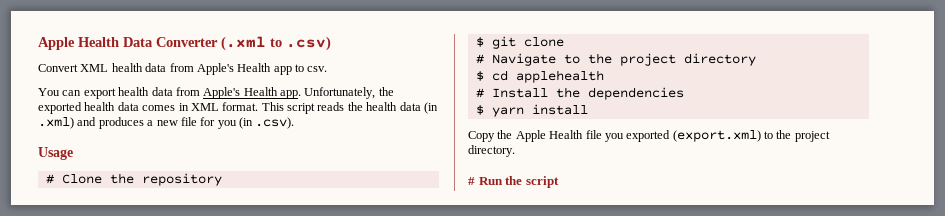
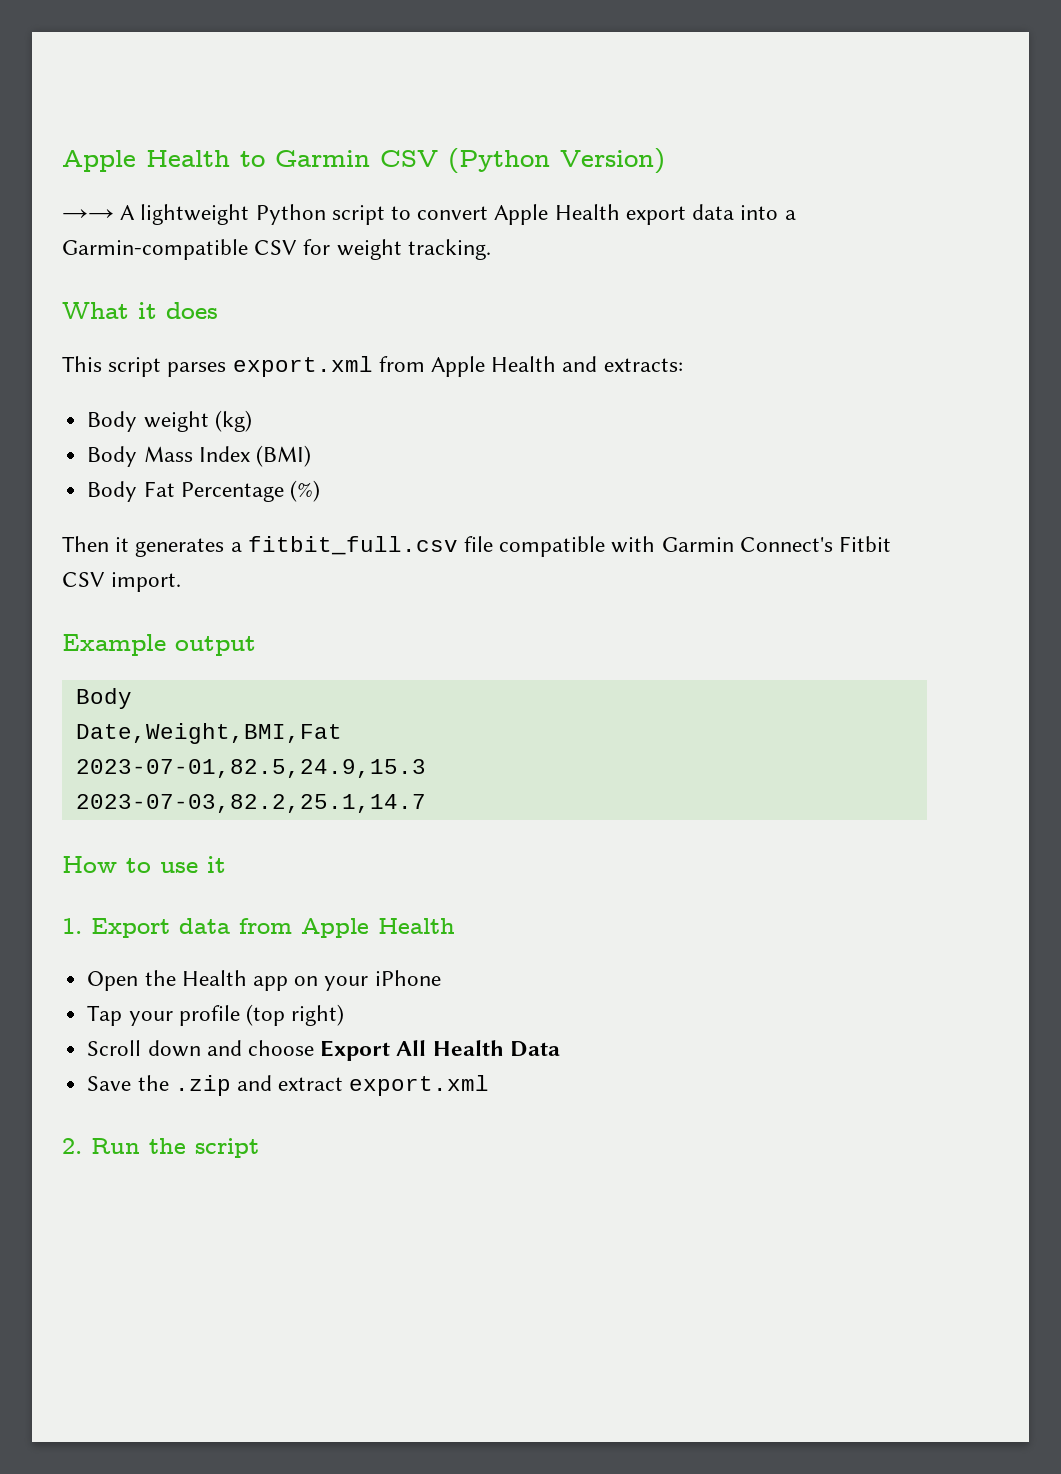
- Apple Health Data Converter (.xml to .csv)
- Convert XML health data from Apple's Health app to csv.
- You can export health data from Apple's Health app. Unfortunately, the exported health data comes in XML format. This script reads the health data (in .xml) and produces a new file for you (in .csv).
- Usage
- # Clone the repository
- $ git clone
- # Navigate to the project directory
- $ cd applehealth
- # Install the dependencies
- $ yarn install
- Copy the Apple Health file you exported (export.xml) to the project directory.
- # Run the script
+ Apple Health to Garmin CSV (Python Version)
+ →→ A lightweight Python script to convert Apple Health export data into a Garmin-compatible CSV for weight tracking.
+ What it does
+ This script parses export.xml from Apple Health and extracts:
+ Body weight (kg)
+ Body Mass Index (BMI)
+ Body Fat Percentage (%)
+ Then it generates a fitbit_full.csv file compatible with Garmin Connect's Fitbit CSV import.
+ Example output
+ Body
+ Date,Weight,BMI,Fat
+ 2023-07-01,82.5,24.9,15.3
+ 2023-07-03,82.2,25.1,14.7
+ How to use it
+ 1. Export data from Apple Health
+ Open the Health app on your iPhone
+ Tap your profile (top right)
+ Scroll down and choose Export All Health Data
+ Save the .zip and extract export.xml
+ 2. Run the script

